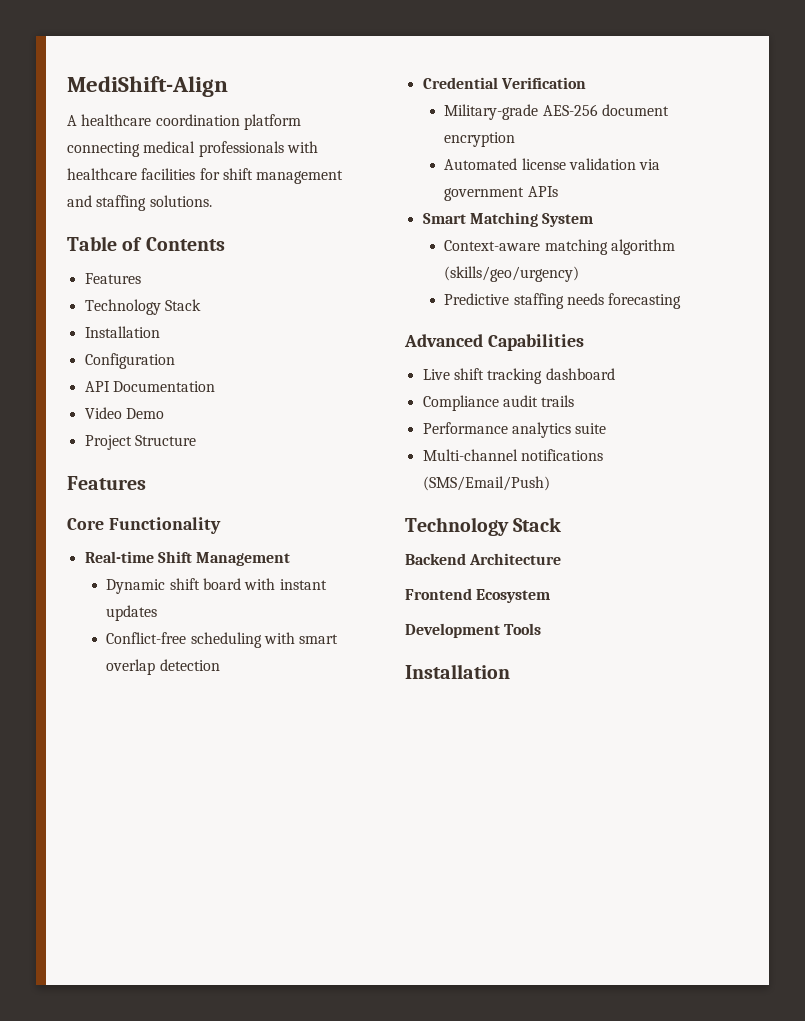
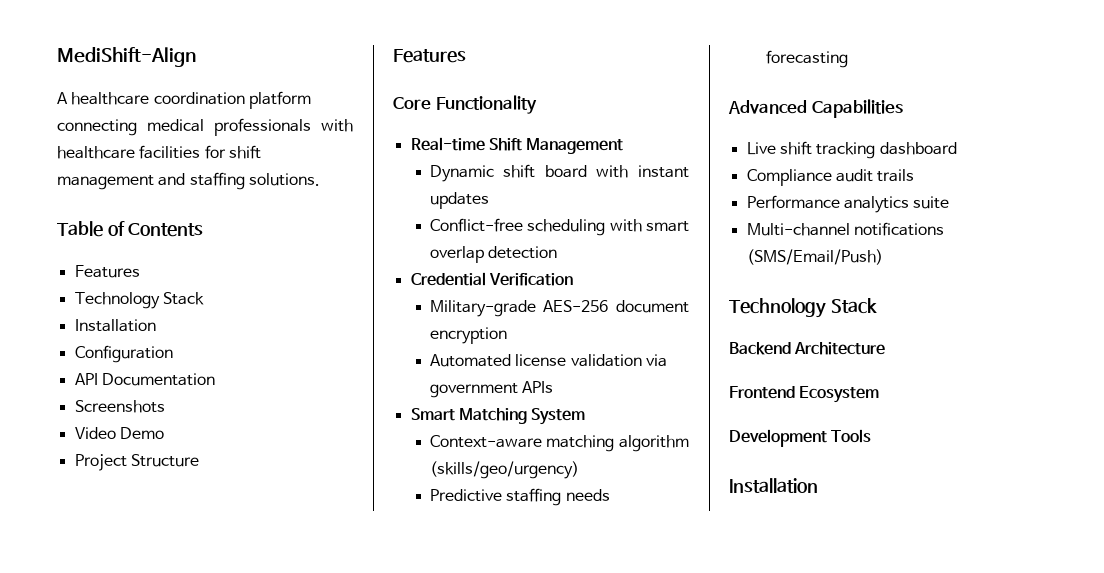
+ Screenshots

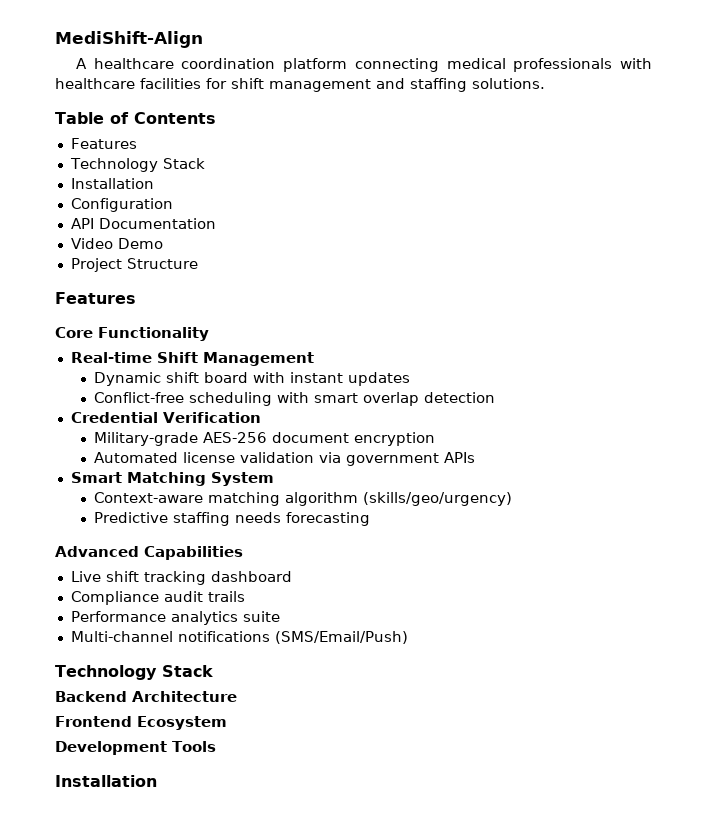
- Screenshots

